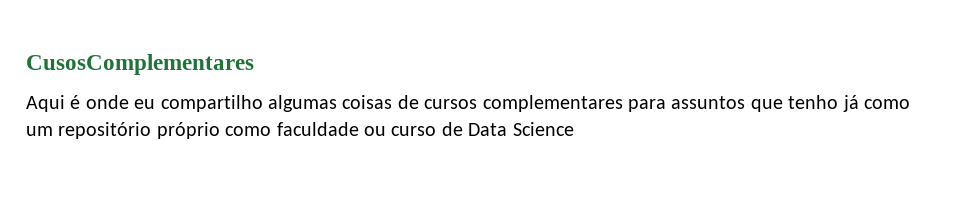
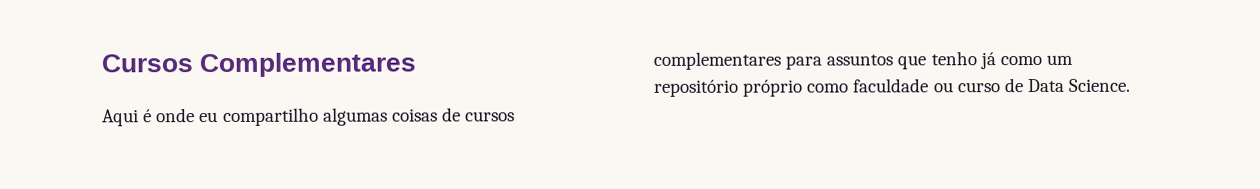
- CusosComplementares
+ Cursos Complementares
- Aqui é onde eu compartilho algumas coisas de cursos complementares para assuntos que tenho já como um repositório próprio como faculdade ou curso de Data Science
+ Aqui é onde eu compartilho algumas coisas de cursos complementares para assuntos que tenho já como um repositório próprio como faculdade ou curso de Data Science.

